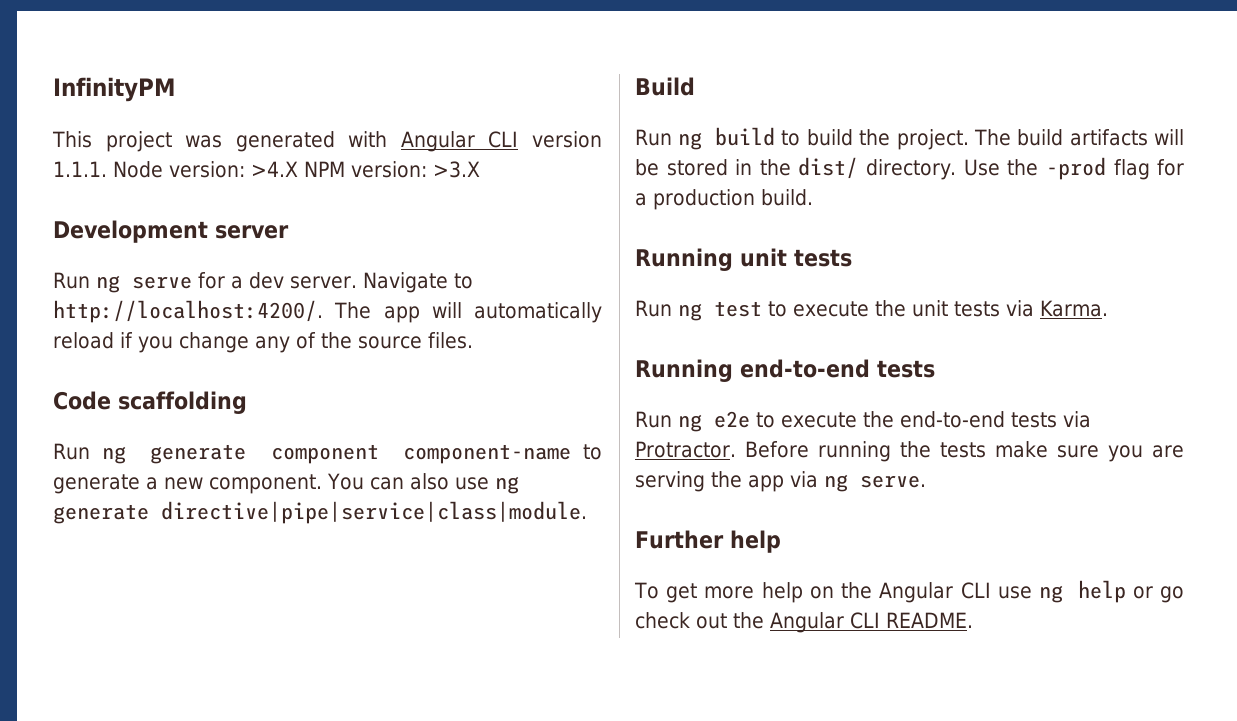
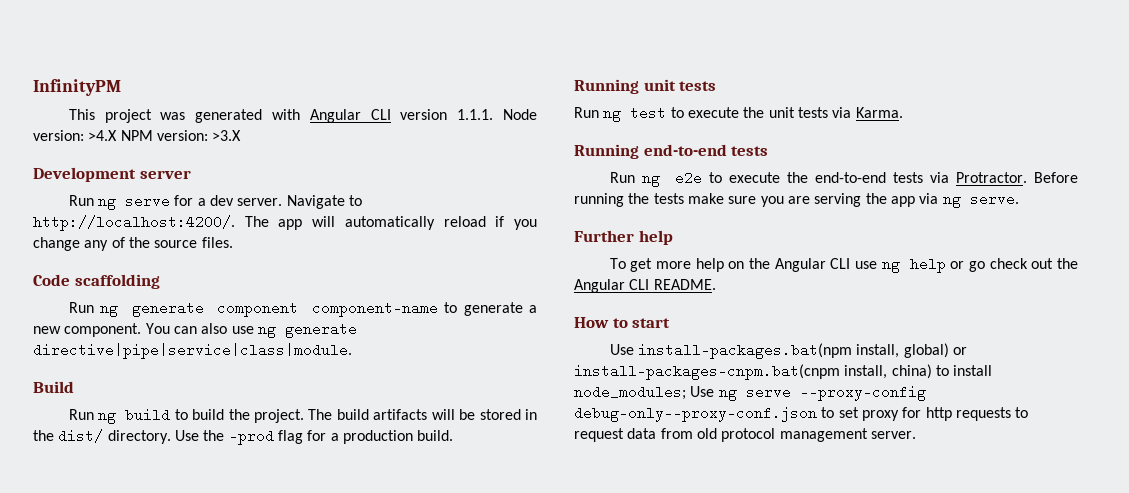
+ How to start
+ Use install-packages.bat(npm install, global) or install-packages-cnpm.bat(cnpm install, china) to install node_modules; Use ng serve --proxy-config debug-only--proxy-conf.json to set proxy for http requests to request data from old protocol management server.

